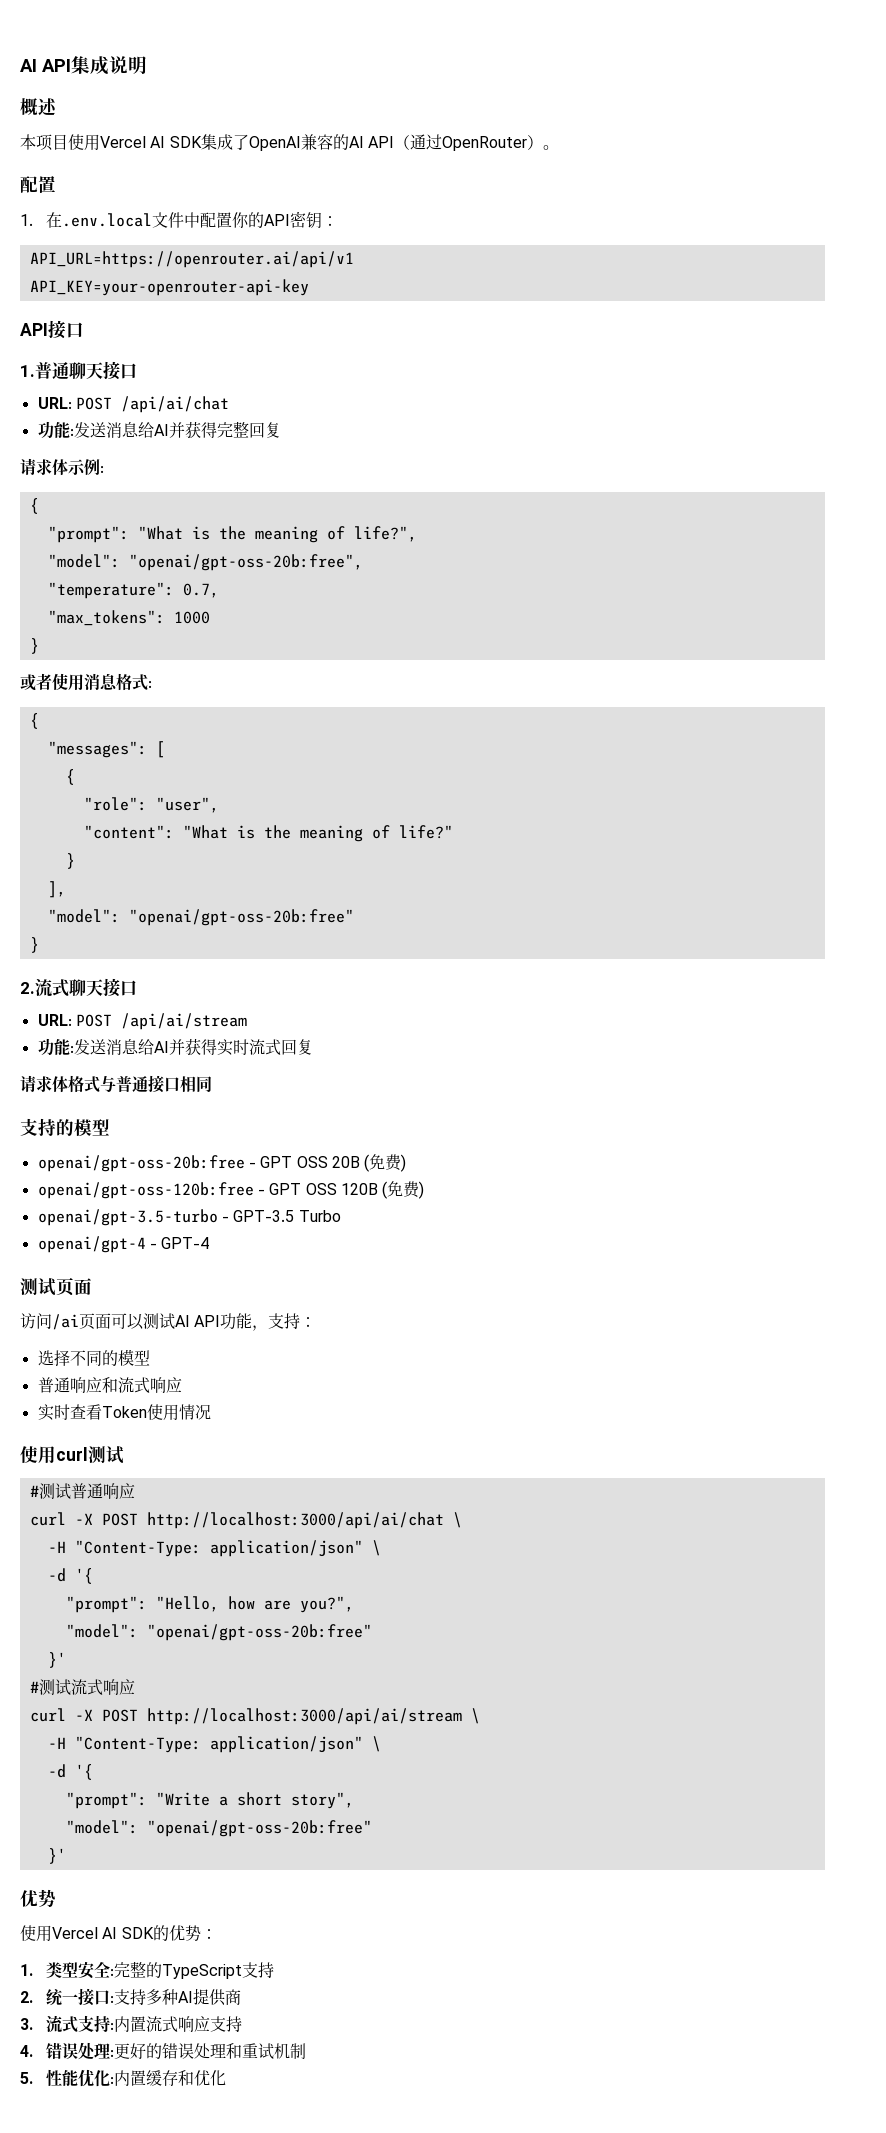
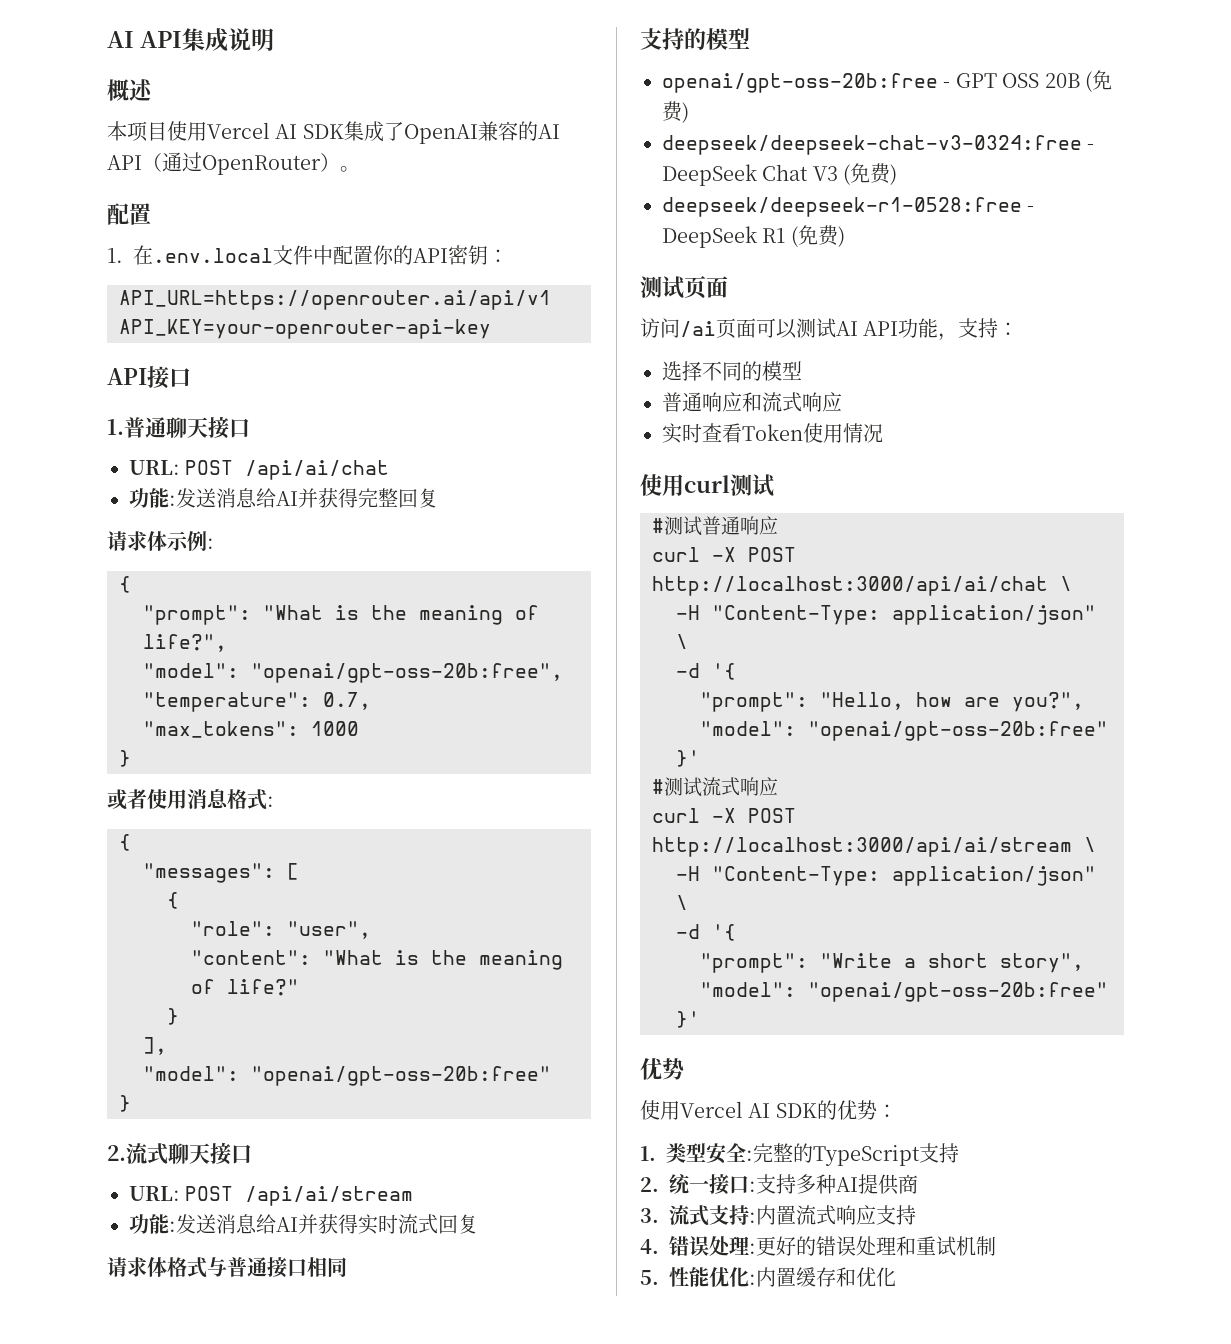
- openai/gpt-oss-120b:free - GPT OSS 120B (免费)
- openai/gpt-3.5-turbo - GPT-3.5 Turbo
- openai/gpt-4 - GPT-4
+ deepseek/deepseek-chat-v3-0324:free - DeepSeek Chat V3 (免费)
+ deepseek/deepseek-r1-0528:free - DeepSeek R1 (免费)

